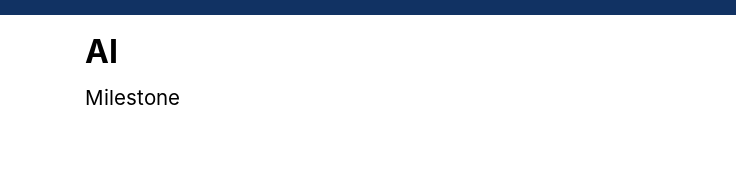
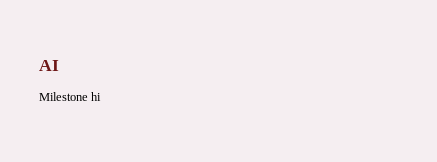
- Milestone
+ Milestone hi

